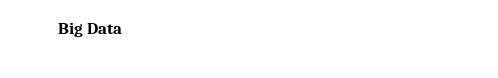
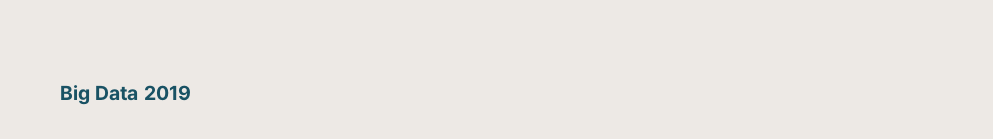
- Big Data
+ Big Data 2019

